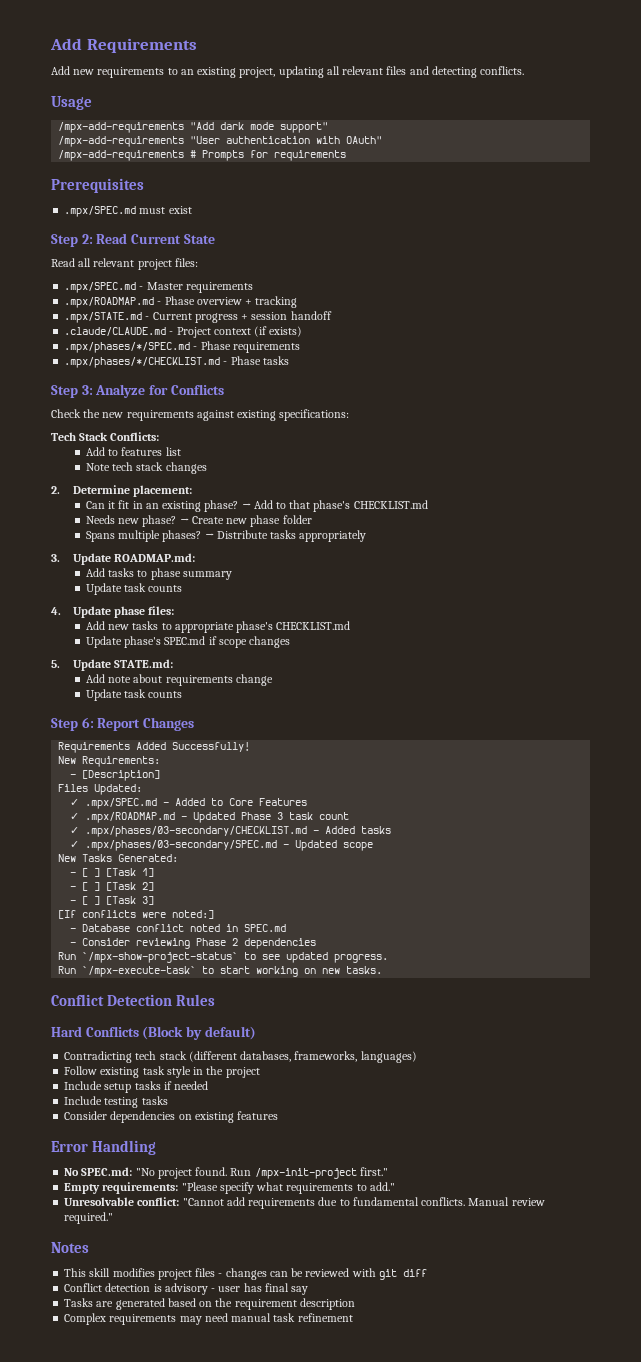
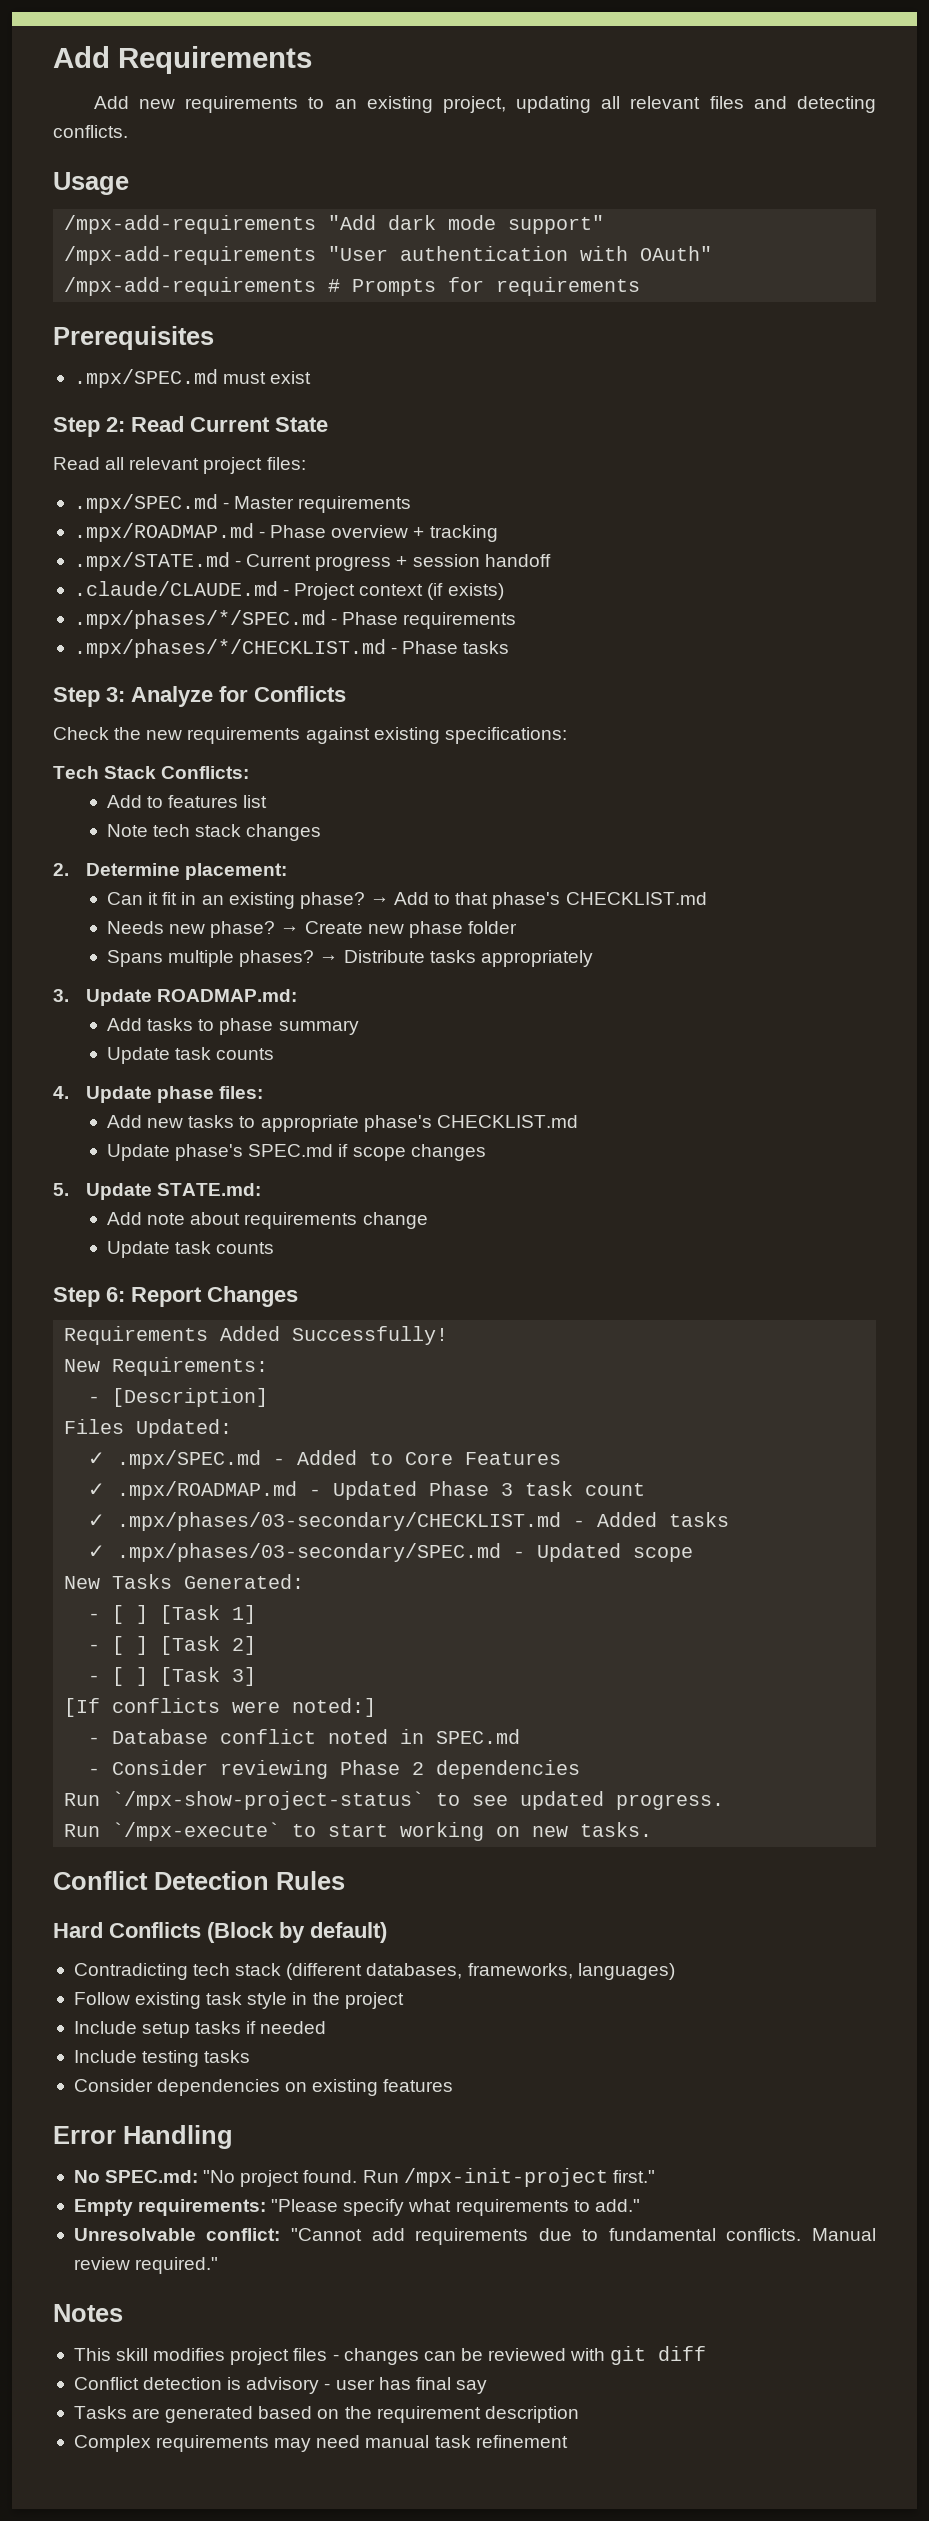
- Run `/mpx-execute-task` to start working on new tasks.
+ Run `/mpx-execute` to start working on new tasks.

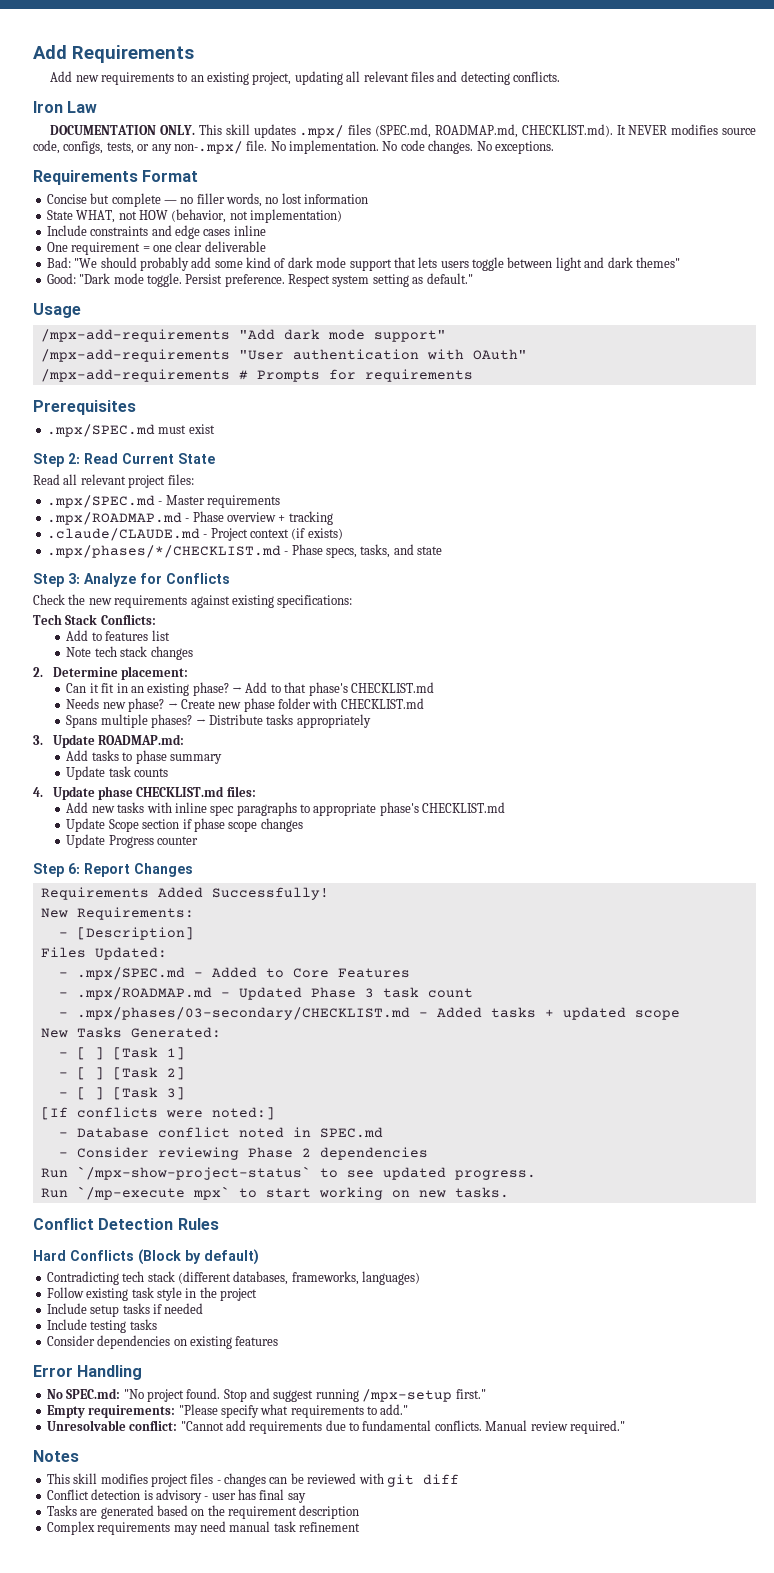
+ Iron Law
+ DOCUMENTATION ONLY. This skill updates .mpx/ files (SPEC.md, ROADMAP.md, CHECKLIST.md). It NEVER modifies source code, configs, tests, or any non-.mpx/ file. No implementation. No code changes. No exceptions.
+ Requirements Format
+ Concise but complete — no filler words, no lost information
+ State WHAT, not HOW (behavior, not implementation)
+ Include constraints and edge cases inline
+ One requirement = one clear deliverable
+ Bad: "We should probably add some kind of dark mode support that lets users toggle between light and dark themes"
+ Good: "Dark mode toggle. Persist preference. Respect system setting as default."
- .mpx/STATE.md - Current progress + session handoff
- .mpx/phases/*/SPEC.md - Phase requirements
- .mpx/phases/*/CHECKLIST.md - Phase tasks
+ .mpx/phases/*/CHECKLIST.md - Phase specs, tasks, and state
- → Create new phase folder
+ → Create new phase folder with CHECKLIST.md
- 4. Update phase files:
+ 4. Update phase CHECKLIST.md files:
- Add new tasks to appropriate phase's CHECKLIST.md
+ Add new tasks with inline spec paragraphs to appropriate phase's CHECKLIST.md
- Update phase's SPEC.md if scope changes
- 5. Update STATE.md:
- Add note about requirements change
- Update task counts
+ Update Scope section if phase scope changes
+ Update Progress counter
- ✓ .mpx/SPEC.md - Added to Core Features
+ - .mpx/SPEC.md - Added to Core Features
- ✓ .mpx/ROADMAP.md - Updated Phase 3 task count
+ - .mpx/ROADMAP.md - Updated Phase 3 task count
- ✓ .mpx/phases/03-secondary/CHECKLIST.md - Added tasks
- ✓ .mpx/phases/03-secondary/SPEC.md - Updated scope
+ - .mpx/phases/03-secondary/CHECKLIST.md - Added tasks + updated scope
- Run `/mpx-execute` to start working on new tasks.
+ Run `/mp-execute mpx` to start working on new tasks.
- Run /mpx-init-project first."
+ Stop and suggest running /mpx-setup first."

